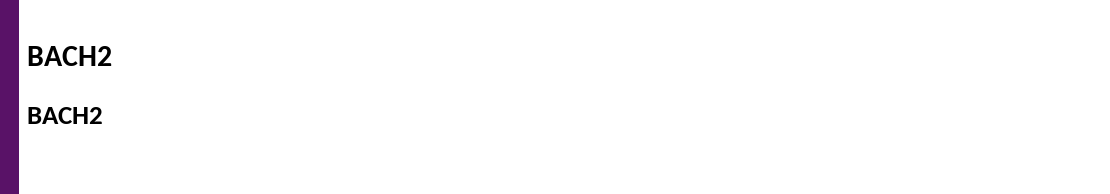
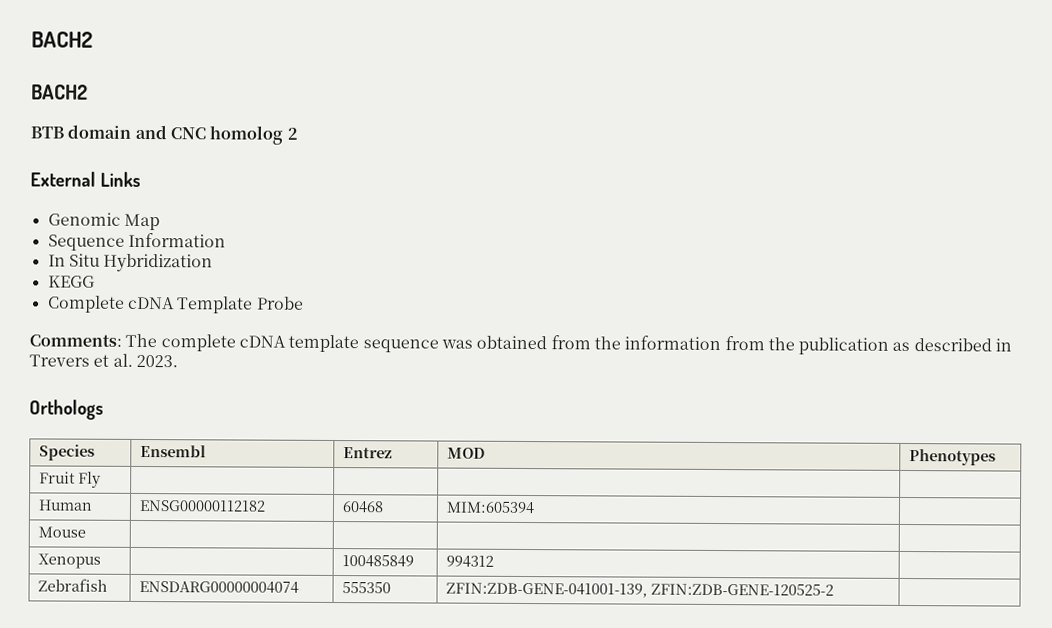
+ BTB domain and CNC homolog 2
+ External Links
+ Genomic Map
+ Sequence Information
+ In Situ Hybridization
+ KEGG
+ Complete cDNA Template Probe
+ Comments: The complete cDNA template sequence was obtained from the information from the publication as described in Trevers et al. 2023.
+ Orthologs
+ Species | Ensembl | Entrez | MOD | Phenotypes
+ Fruit Fly | | | |
+ Human | ENSG00000112182 | 60468 | MIM:605394 |
+ Mouse | | | |
+ Xenopus | | 100485849 | 994312 |
+ Zebrafish | ENSDARG00000004074 | 555350 | ZFIN:ZDB-GENE-041001-139, ZFIN:ZDB-GENE-120525-2 |

